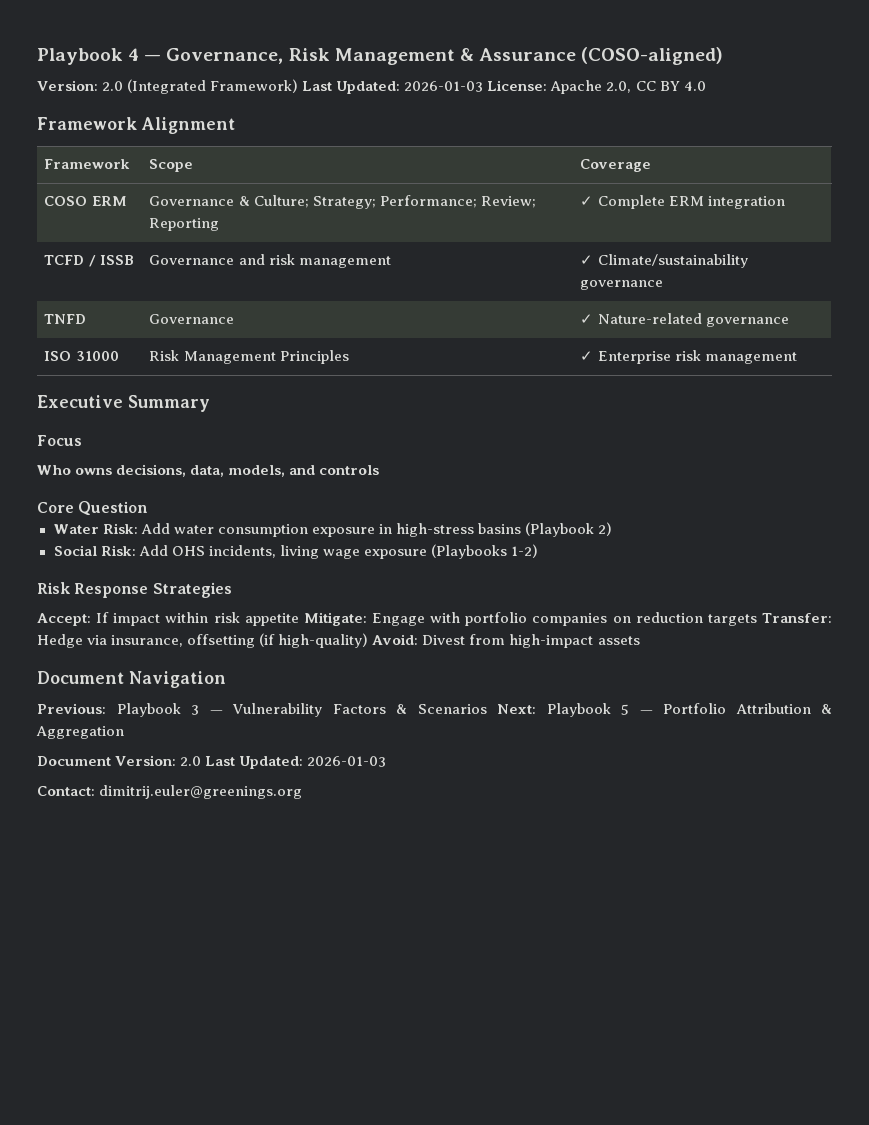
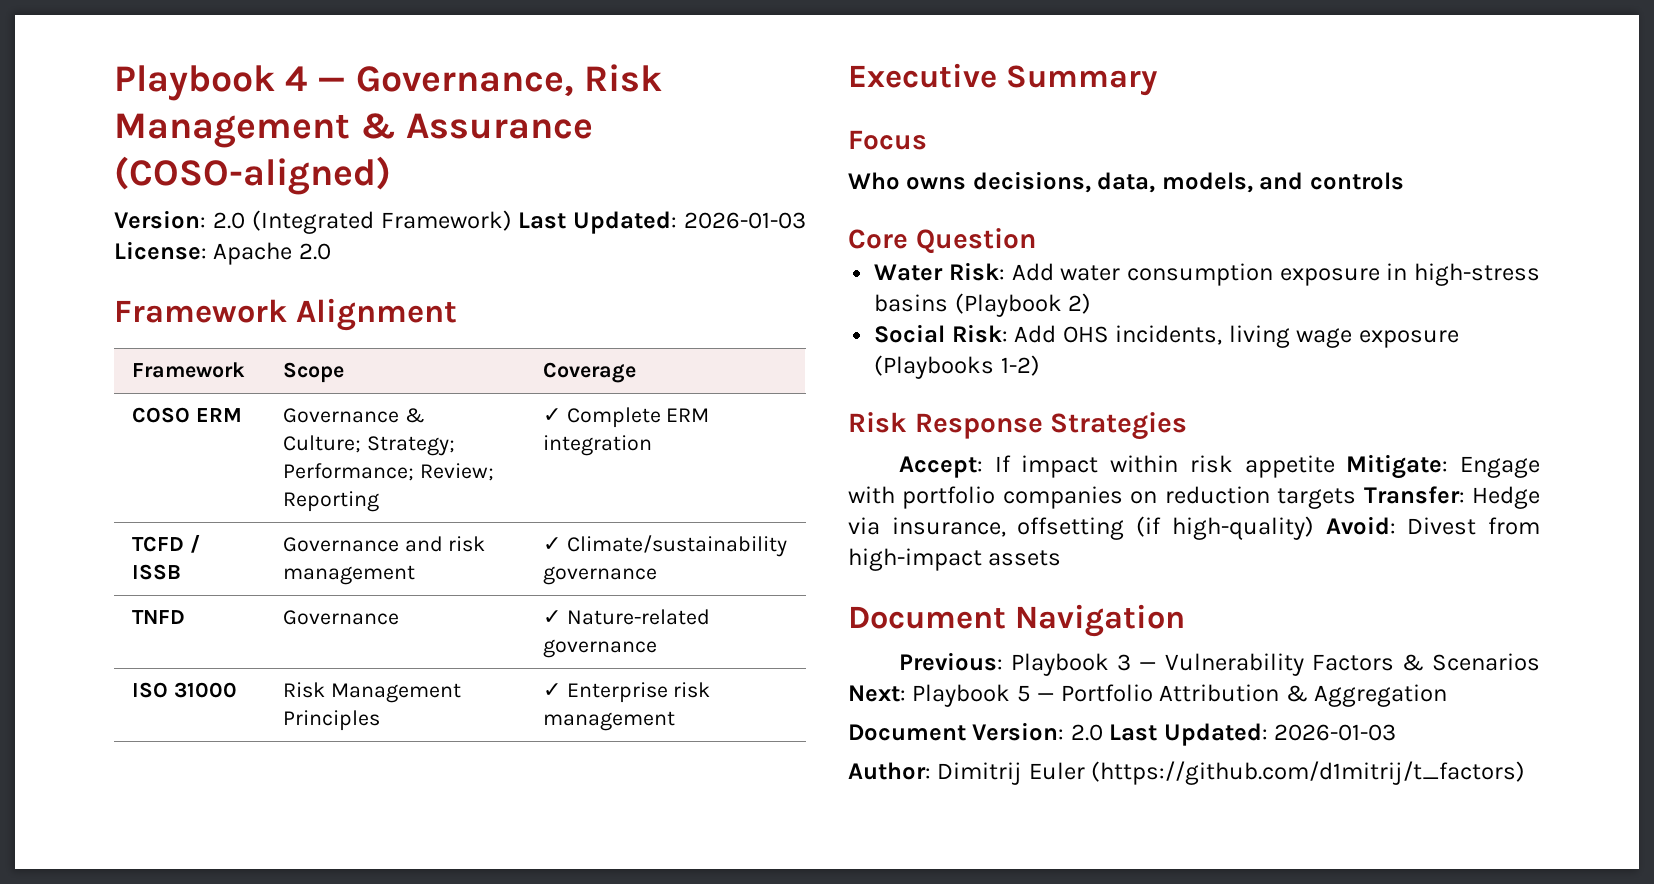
- Version: 2.0 (Integrated Framework) Last Updated: 2026-01-03 License: Apache 2.0, CC BY 4.0
+ Version: 2.0 (Integrated Framework) Last Updated: 2026-01-03 License: Apache 2.0
- Contact: dimitrij.euler@greenings.org
+ Author: Dimitrij Euler (https://github.com/d1mitrij/t_factors)

